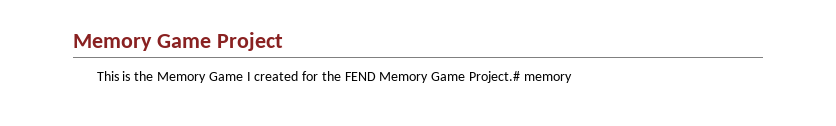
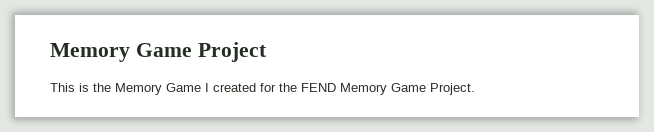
- This is the Memory Game I created for the FEND Memory Game Project.# memory
+ This is the Memory Game I created for the FEND Memory Game Project.

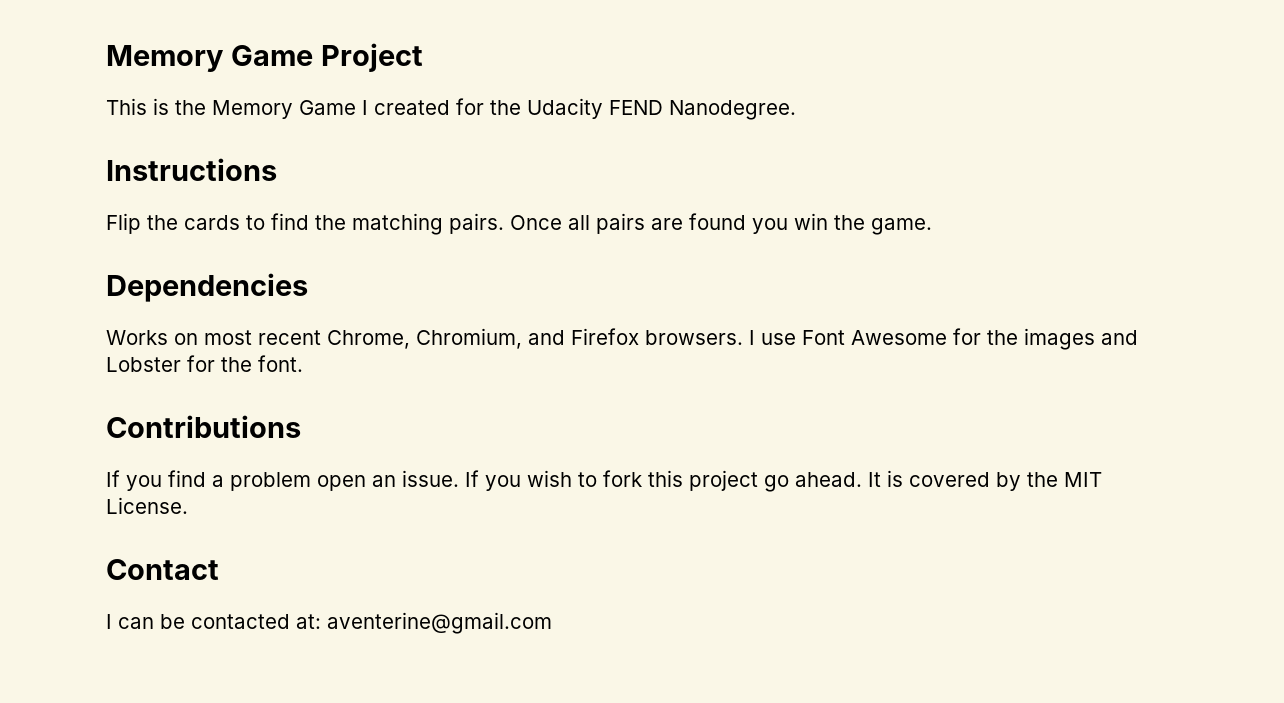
- This is the Memory Game I created for the FEND Memory Game Project.
+ This is the Memory Game I created for the Udacity FEND Nanodegree.
+ Instructions
+ Flip the cards to find the matching pairs. Once all pairs are found you win the game.
+ Dependencies
+ Works on most recent Chrome, Chromium, and Firefox browsers. I use Font Awesome for the images and Lobster for the font.
+ Contributions
+ If you find a problem open an issue. If you wish to fork this project go ahead. It is covered by the MIT License.
+ Contact
+ I can be contacted at: aventerine@gmail.com

